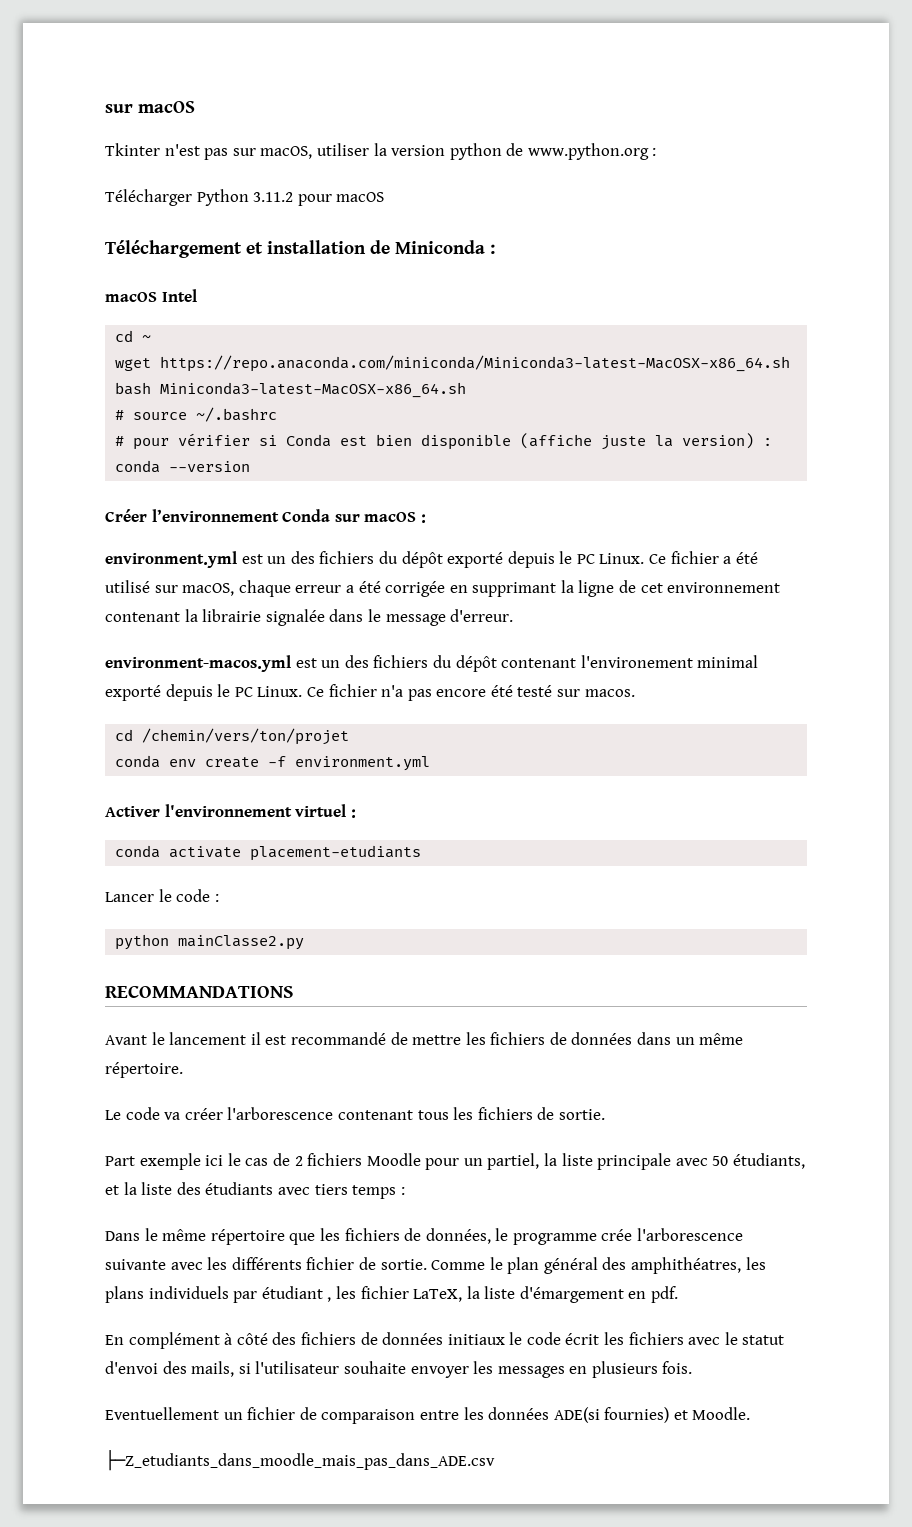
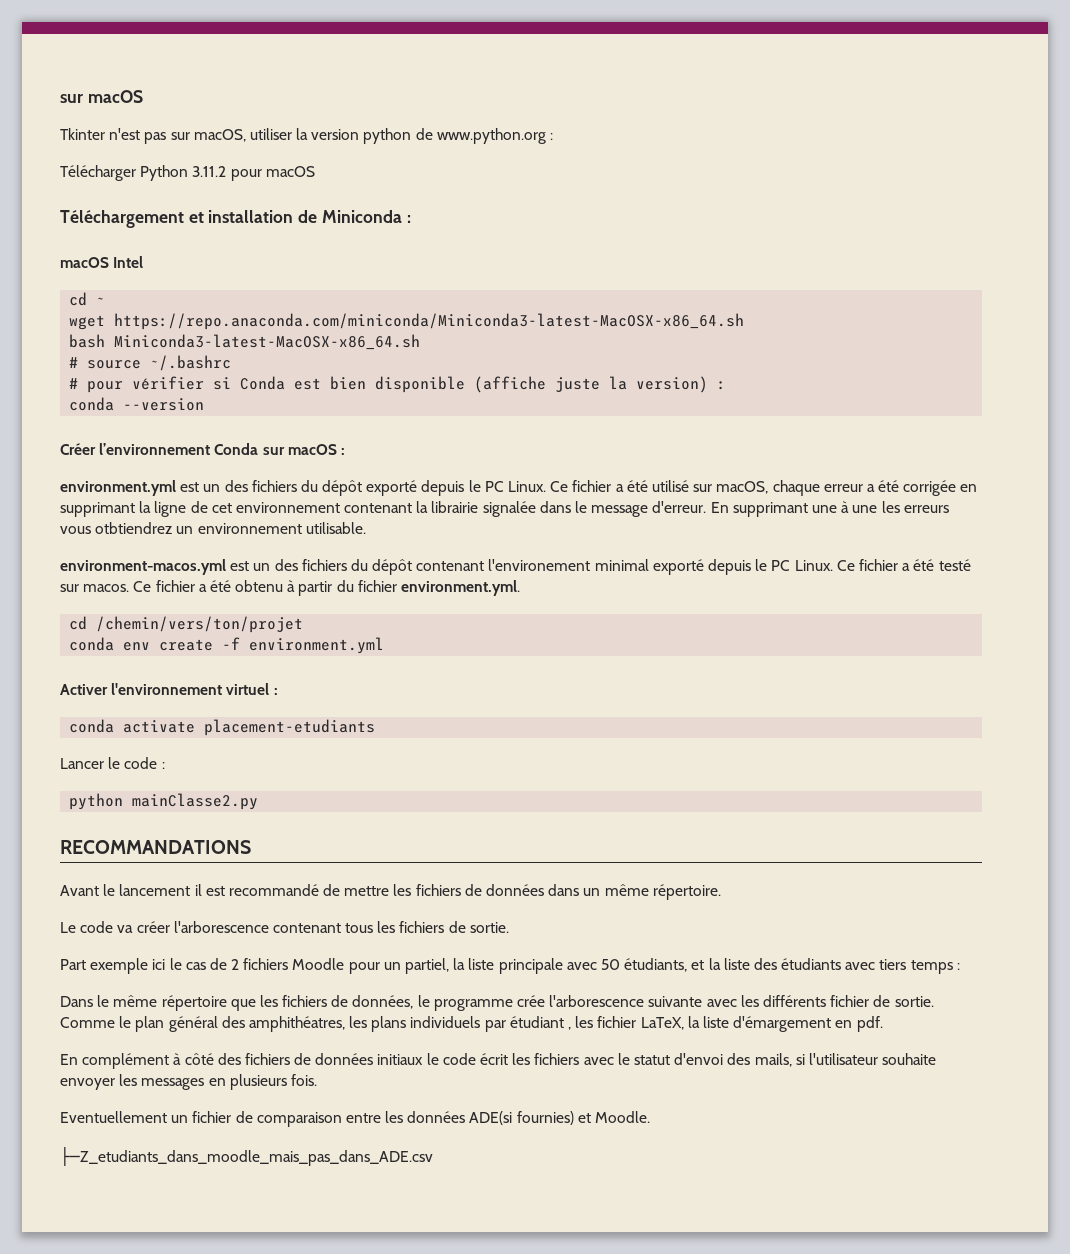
+ En supprimant une à une les erreurs vous otbtiendrez un environnement utilisable.
- Ce fichier n'a pas encore été testé sur macos.
+ Ce fichier a été testé sur macos. Ce fichier a été obtenu à partir du fichier environment.yml.

